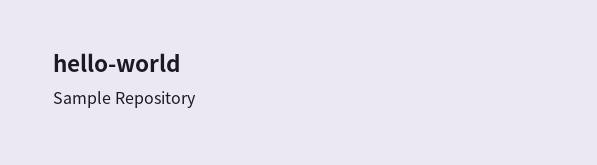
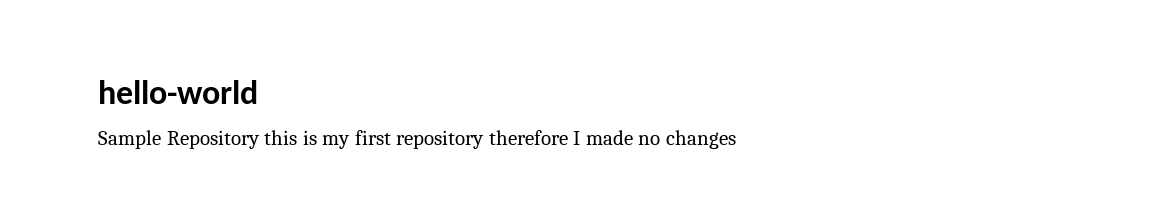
- Sample Repository
+ Sample Repository this is my first repository therefore I made no changes

